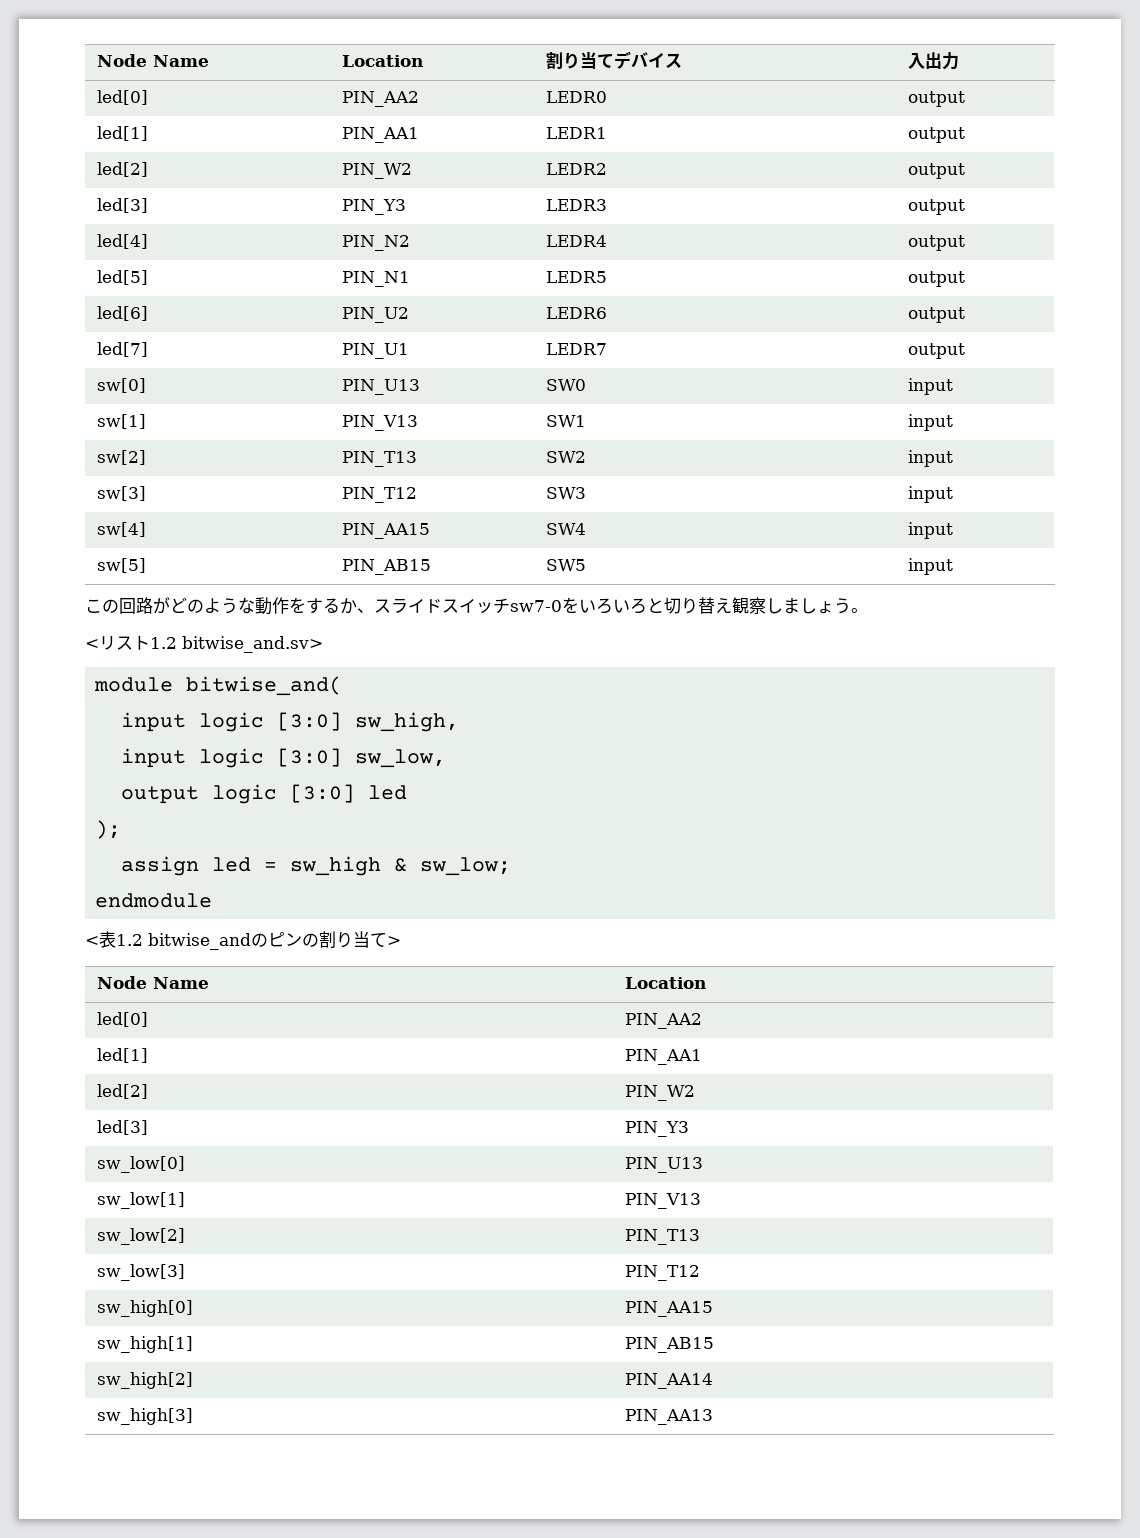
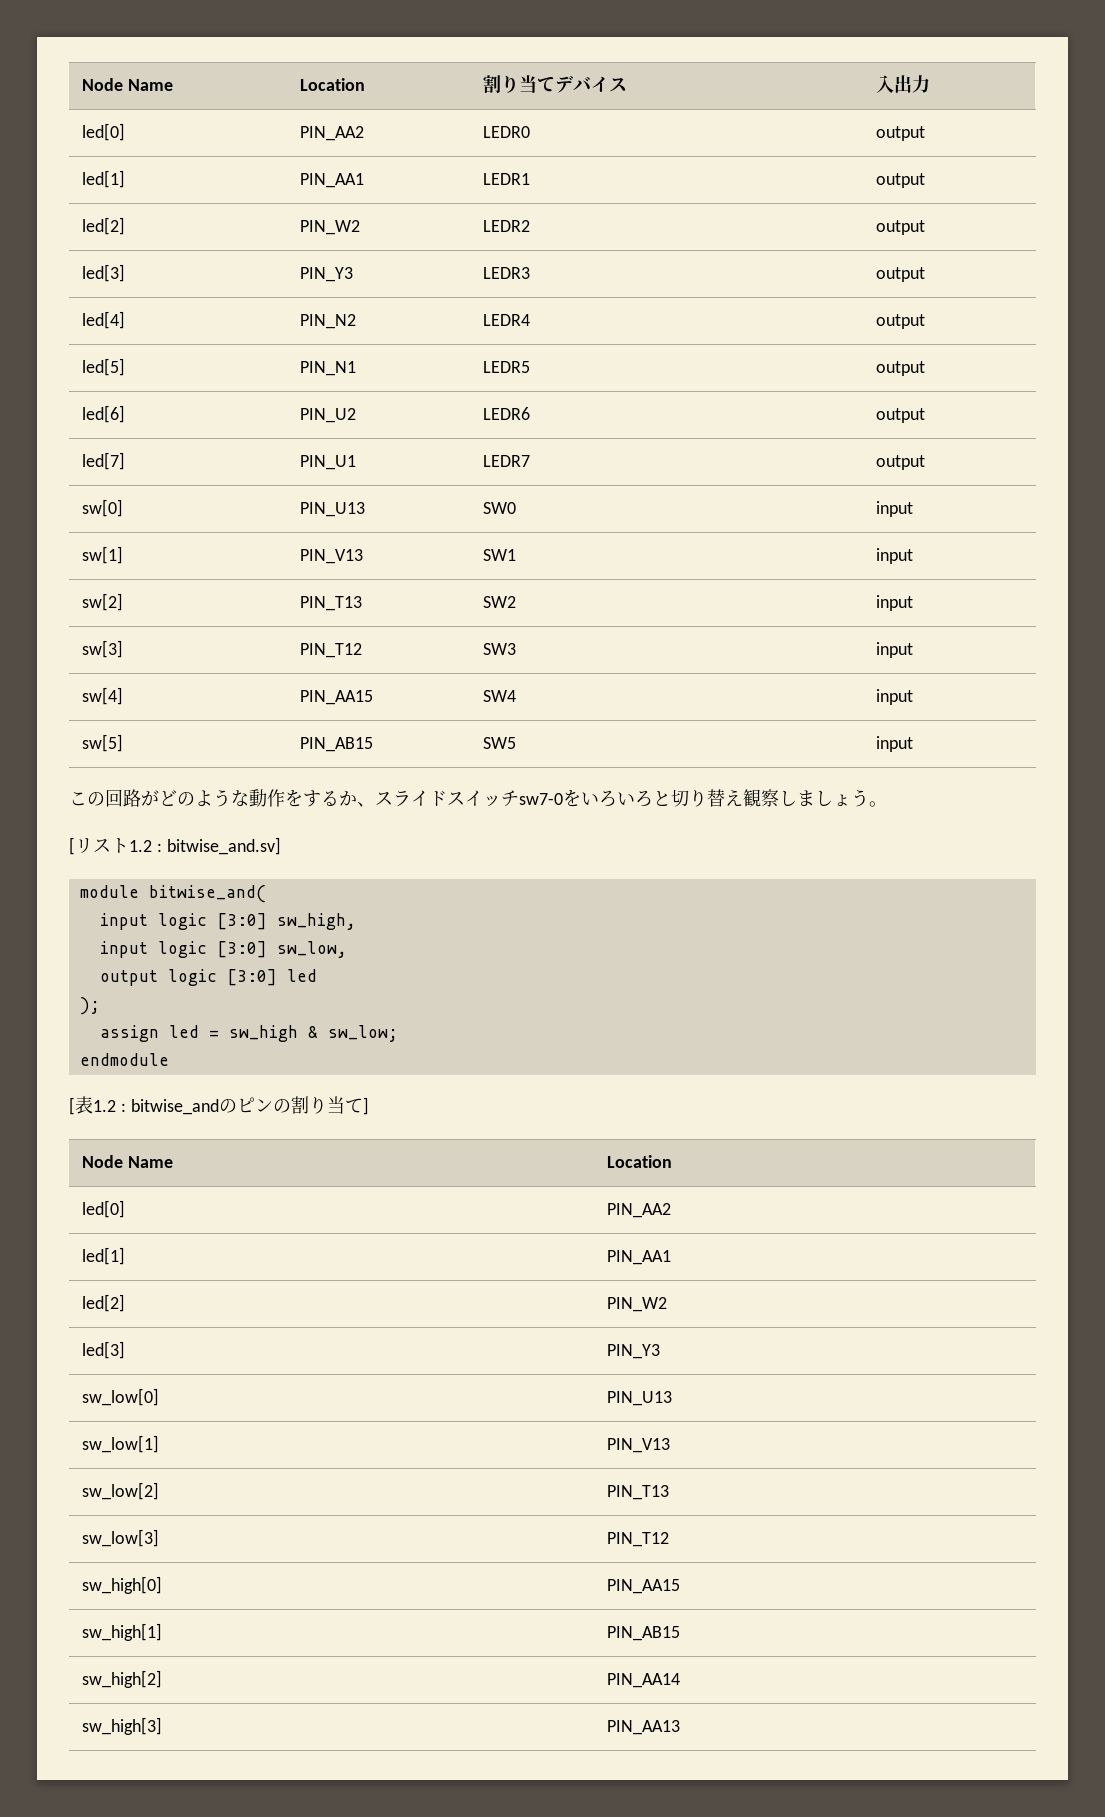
- <リスト1.2 bitwise_and.sv>
+ [リスト1.2 : bitwise_and.sv]
- <表1.2 bitwise_andのピンの割り当て>
+ [表1.2 : bitwise_andのピンの割り当て]

